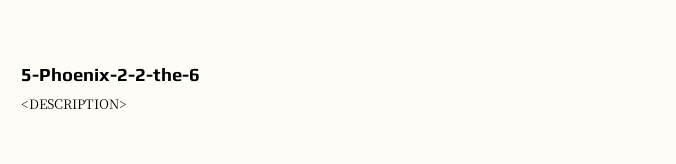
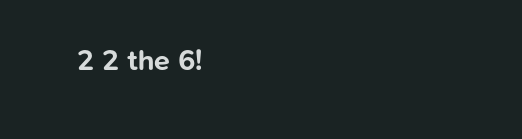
- 5-Phoenix-2-2-the-6
- <DESCRIPTION>
+ 2 2 the 6!

